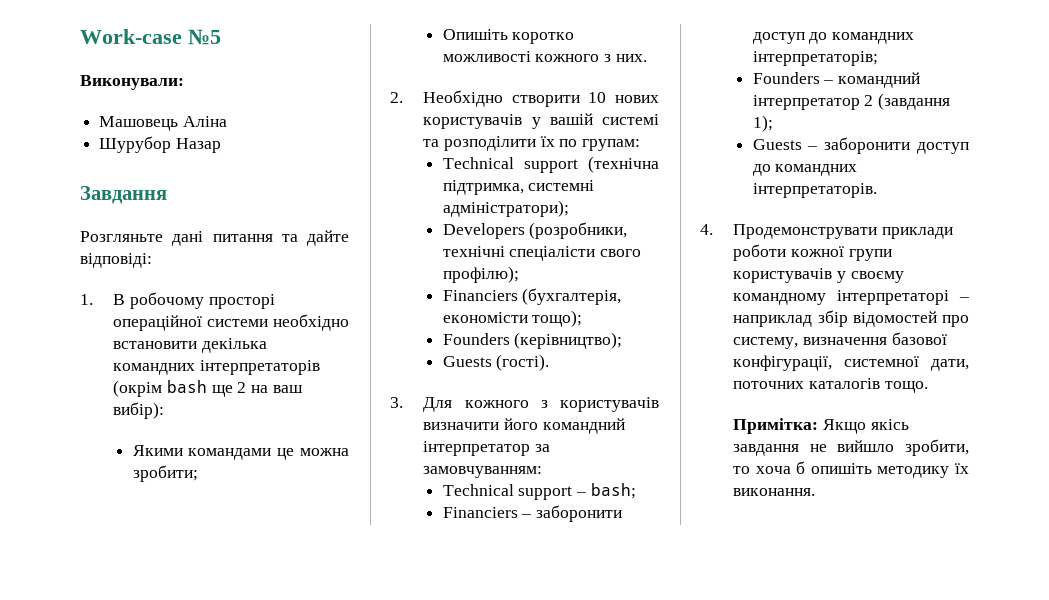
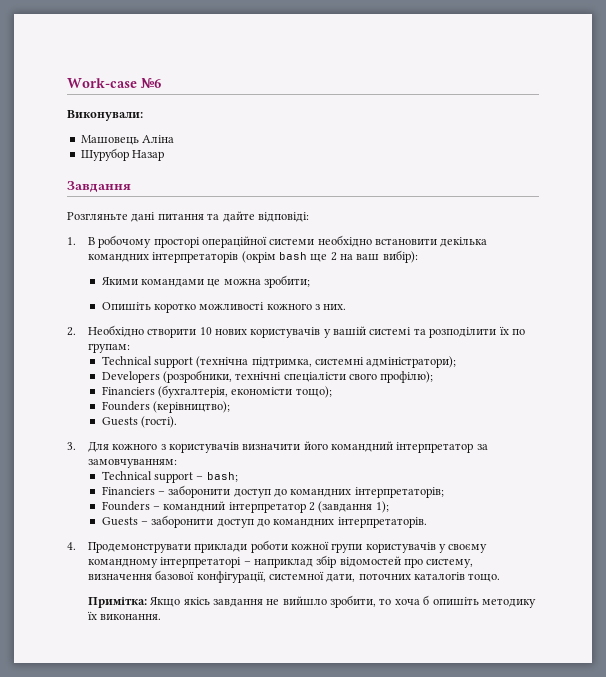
- Work-case №5
+ Work-case №6

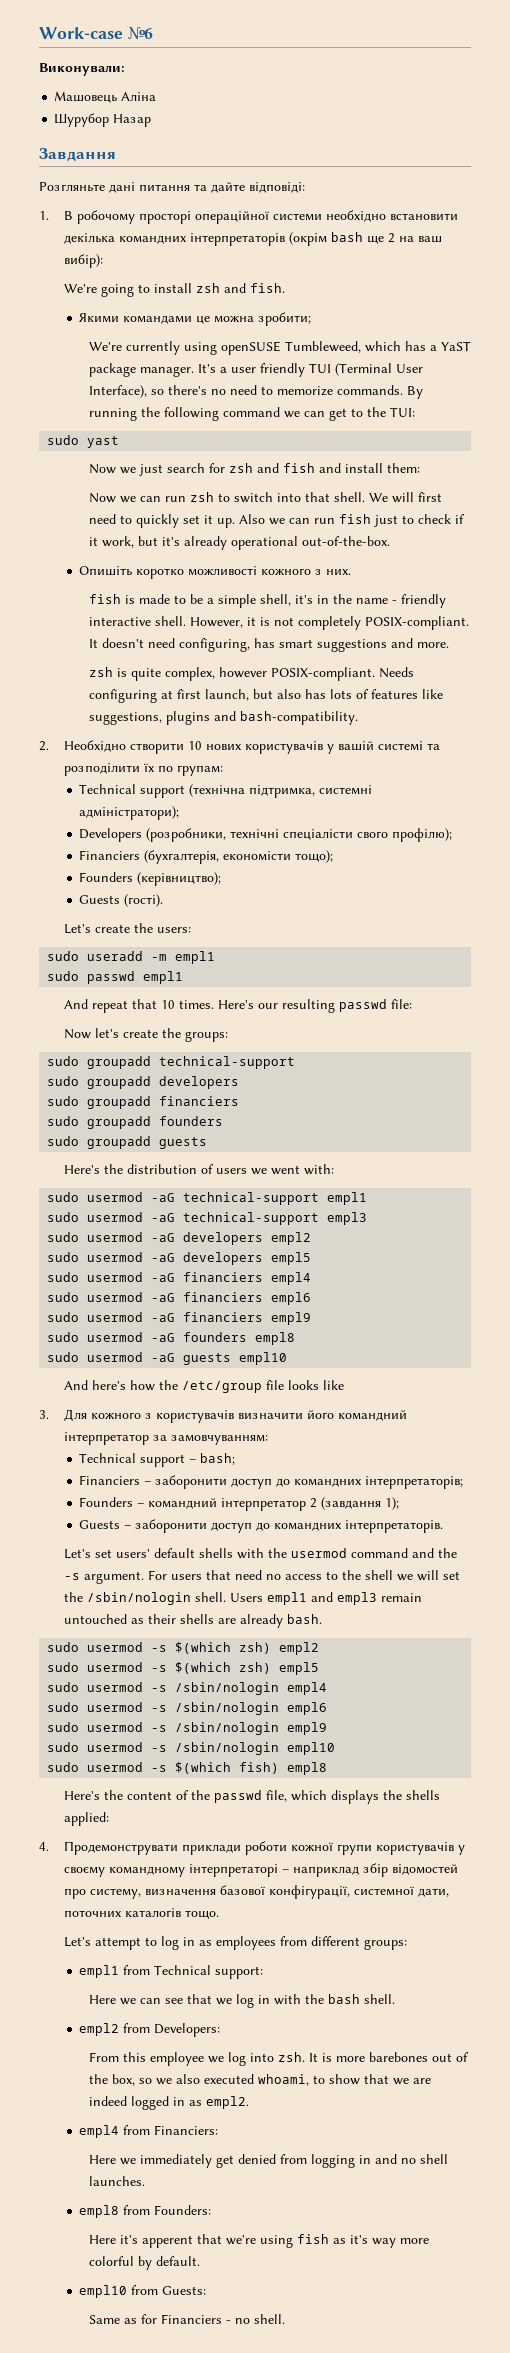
+ We're going to install zsh and fish.
+ We're currently using openSUSE Tumbleweed, which has a YaST package manager. It's a user friendly TUI (Terminal User Interface), so there's no need to memorize commands. By running the following command we can get to the TUI:
+ sudo yast
+ Now we just search for zsh and fish and install them:
+ Now we can run zsh to switch into that shell. We will first need to quickly set it up. Also we can run fish just to check if it work, but it's already operational out-of-the-box.
+ fish is made to be a simple shell, it's in the name - friendly interactive shell. However, it is not completely POSIX-compliant. It doesn't need configuring, has smart suggestions and more.
+ zsh is quite complex, however POSIX-compliant. Needs configuring at first launch, but also has lots of features like suggestions, plugins and bash-compatibility.
+ Let's create the users:
+ sudo useradd -m empl1
+ sudo passwd empl1
+ And repeat that 10 times. Here's our resulting passwd file:
+ Now let's create the groups:
+ sudo groupadd technical-support
+ sudo groupadd developers
+ sudo groupadd financiers
+ sudo groupadd founders
+ sudo groupadd guests
+ Here's the distribution of users we went with:
+ sudo usermod -aG technical-support empl1
+ sudo usermod -aG technical-support empl3
+ sudo usermod -aG developers empl2
+ sudo usermod -aG developers empl5
+ sudo usermod -aG financiers empl4
+ sudo usermod -aG financiers empl6
+ sudo usermod -aG financiers empl9
+ sudo usermod -aG founders empl8
+ sudo usermod -aG guests empl10
+ And here's how the /etc/group file looks like
+ Let's set users' default shells with the usermod command and the -s argument. For users that need no access to the shell we will set the /sbin/nologin shell. Users empl1 and empl3 remain untouched as their shells are already bash.
+ sudo usermod -s $(which zsh) empl2
+ sudo usermod -s $(which zsh) empl5
+ sudo usermod -s /sbin/nologin empl4
+ sudo usermod -s /sbin/nologin empl6
+ sudo usermod -s /sbin/nologin empl9
+ sudo usermod -s /sbin/nologin empl10
+ sudo usermod -s $(which fish) empl8
+ Here's the content of the passwd file, which displays the shells applied:
- Примітка: Якщо якісь завдання не вийшло зробити, то хоча б опишіть методику їх виконання.
+ Let's attempt to log in as employees from different groups:
+ empl1 from Technical support:
+ Here we can see that we log in with the bash shell.
+ empl2 from Developers:
+ From this employee we log into zsh. It is more barebones out of the box, so we also executed whoami, to show that we are indeed logged in as empl2.
+ empl4 from Financiers:
+ Here we immediately get denied from logging in and no shell launches.
+ empl8 from Founders:
+ Here it's apperent that we're using fish as it's way more colorful by default.
+ empl10 from Guests:
+ Same as for Financiers - no shell.

